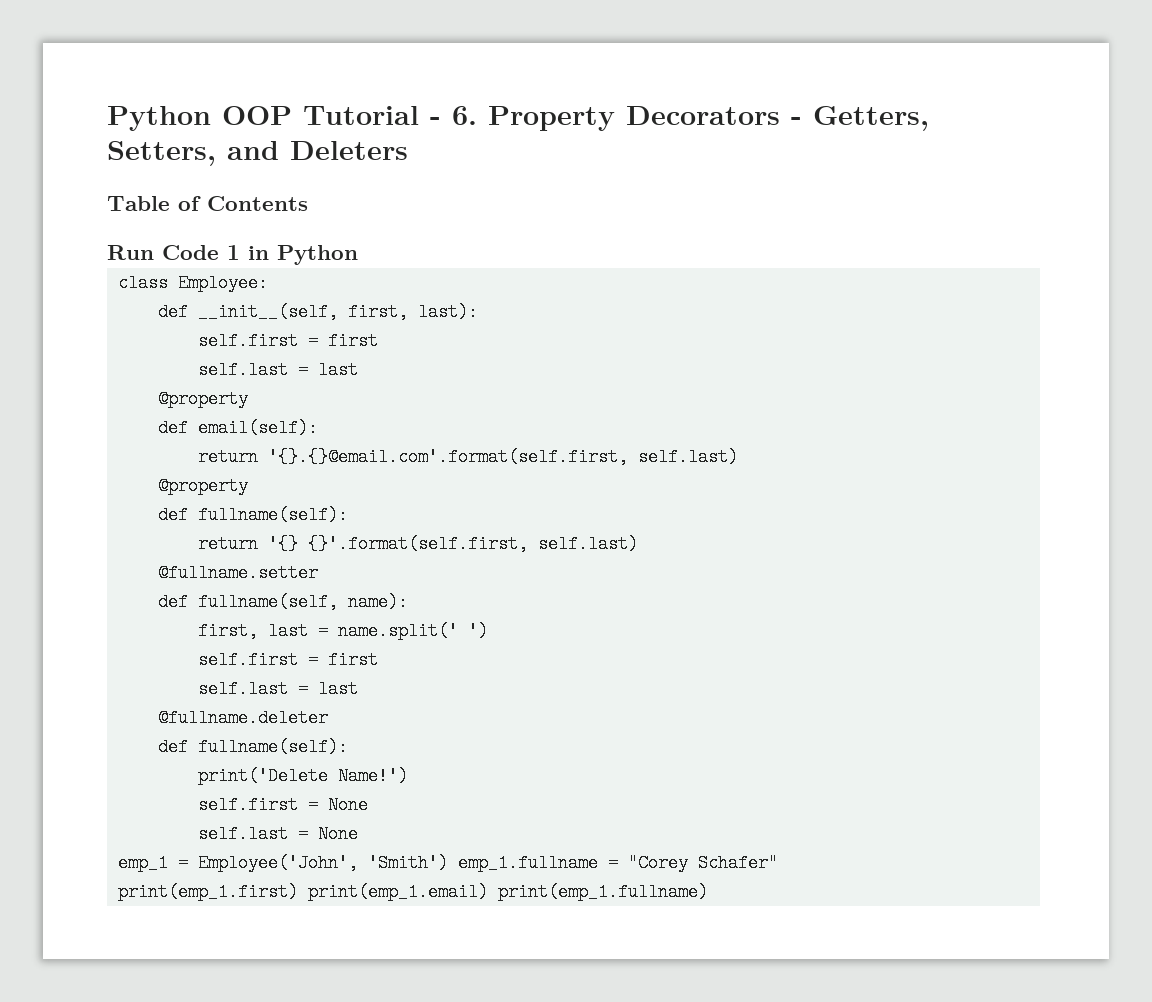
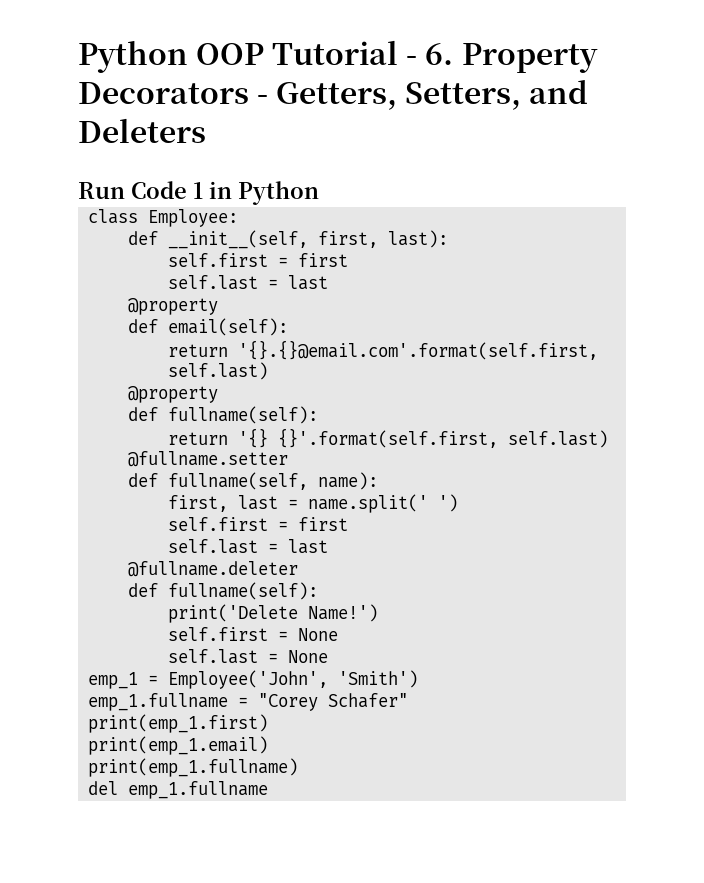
- Table of Contents
- emp_1 = Employee('John', 'Smith') emp_1.fullname = "Corey Schafer"
+ emp_1 = Employee('John', 'Smith')
+ emp_1.fullname = "Corey Schafer"
- print(emp_1.first) print(emp_1.email) print(emp_1.fullname)
+ print(emp_1.first)
+ print(emp_1.email)
+ print(emp_1.fullname)
+ del emp_1.fullname

